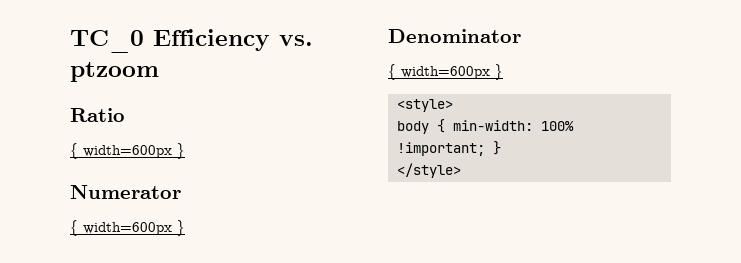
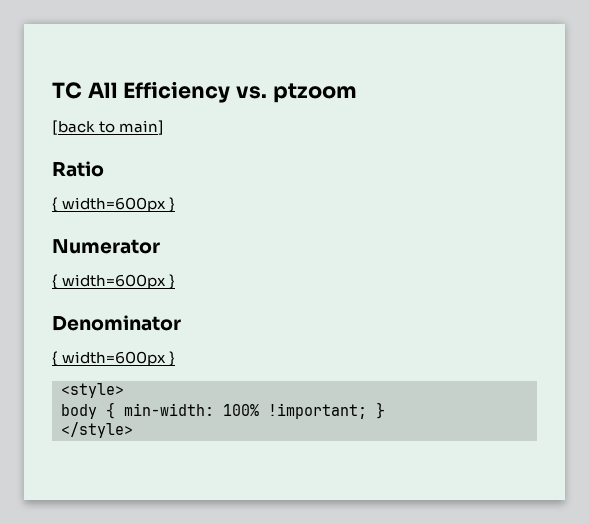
- TC_0 Efficiency vs. ptzoom
+ TC All Efficiency vs. ptzoom
+ [back to main]

